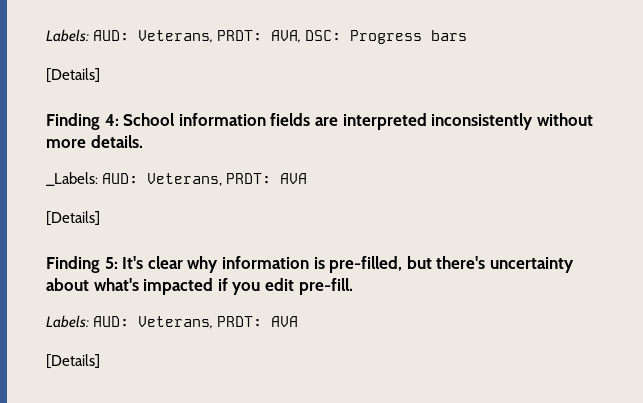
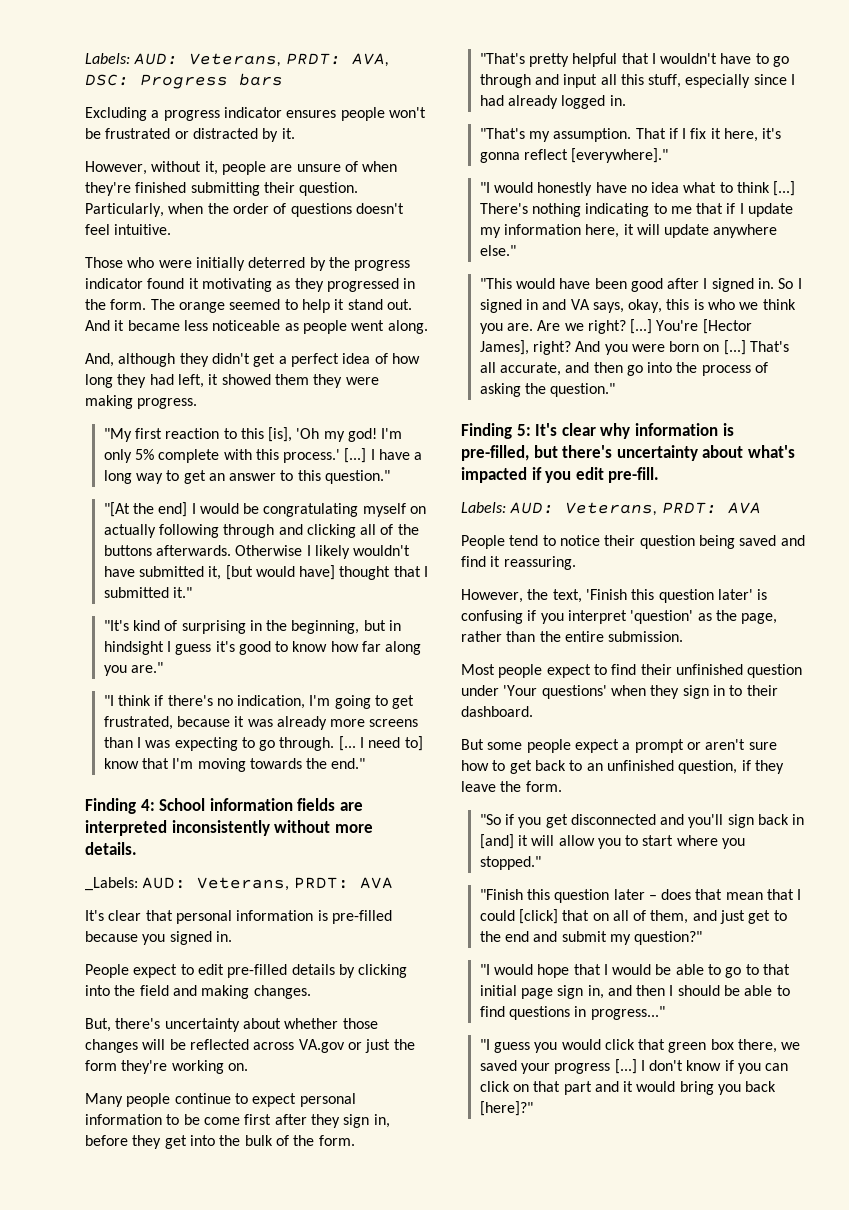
  Labels: AUD: Veterans, PRDT: AVA, DSC: Progress bars
- [Details]
+ Excluding a progress indicator ensures people won't be frustrated or distracted by it.
+ However, without it, people are unsure of when they're finished submitting their question. Particularly, when the order of questions doesn't feel intuitive.
+ Those who were initially deterred by the progress indicator found it motivating as they progressed in the form. The orange seemed to help it stand out. And it became less noticeable as people went along.
+ And, although they didn't get a perfect idea of how long they had left, it showed them they were making progress.
+ "My first reaction to this [is], 'Oh my god! I'm only 5% complete with this process.' [...] I have a long way to get an answer to this question."
+ "[At the end] I would be congratulating myself on actually following through and clicking all of the buttons afterwards. Otherwise I likely wouldn't have submitted it, [but would have] thought that I submitted it."
+ "It's kind of surprising in the beginning, but in hindsight I guess it's good to know how far along you are."
+ "I think if there's no indication, I'm going to get frustrated, because it was already more screens than I was expecting to go through. [... I need to] know that I'm moving towards the end."
  _Labels: AUD: Veterans, PRDT: AVA
- [Details]
+ It's clear that personal information is pre-filled because you signed in.
+ People expect to edit pre-filled details by clicking into the field and making changes.
+ But, there's uncertainty about whether those changes will be reflected across VA.gov or just the form they're working on.
+ Many people continue to expect personal information to be come first after they sign in, before they get into the bulk of the form.
+ "That's pretty helpful that I wouldn't have to go through and input all this stuff, especially since I had already logged in.
+ "That's my assumption. That if I fix it here, it's gonna reflect [everywhere]."
+ "I would honestly have no idea what to think [...] There's nothing indicating to me that if I update my information here, it will update anywhere else."
+ "This would have been good after I signed in. So I signed in and VA says, okay, this is who we think you are. Are we right? [...] You're [Hector James], right? And you were born on [...] That's all accurate, and then go into the process of asking the question."
  Labels: AUD: Veterans, PRDT: AVA
- [Details]
+ People tend to notice their question being saved and find it reassuring.
+ However, the text, 'Finish this question later' is confusing if you interpret 'question' as the page, rather than the entire submission.
+ Most people expect to find their unfinished question under 'Your questions' when they sign in to their dashboard.
+ But some people expect a prompt or aren't sure how to get back to an unfinished question, if they leave the form.
+ "So if you get disconnected and you'll sign back in [and] it will allow you to start where you stopped."
+ "Finish this question later – does that mean that I could [click] that on all of them, and just get to the end and submit my question?"
+ "I would hope that I would be able to go to that initial page sign in, and then I should be able to find questions in progress..."
+ "I guess you would click that green box there, we saved your progress [...] I don't know if you can click on that part and it would bring you back [here]?"

